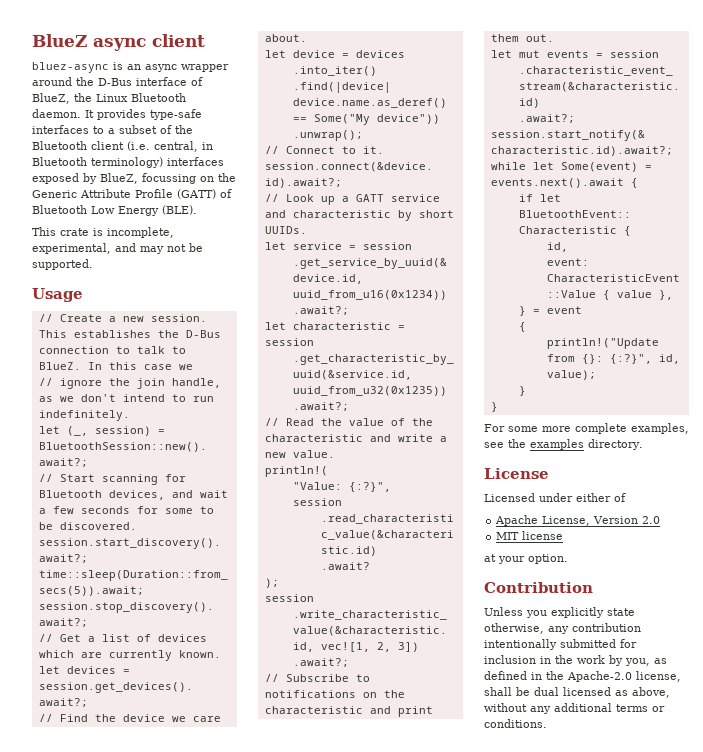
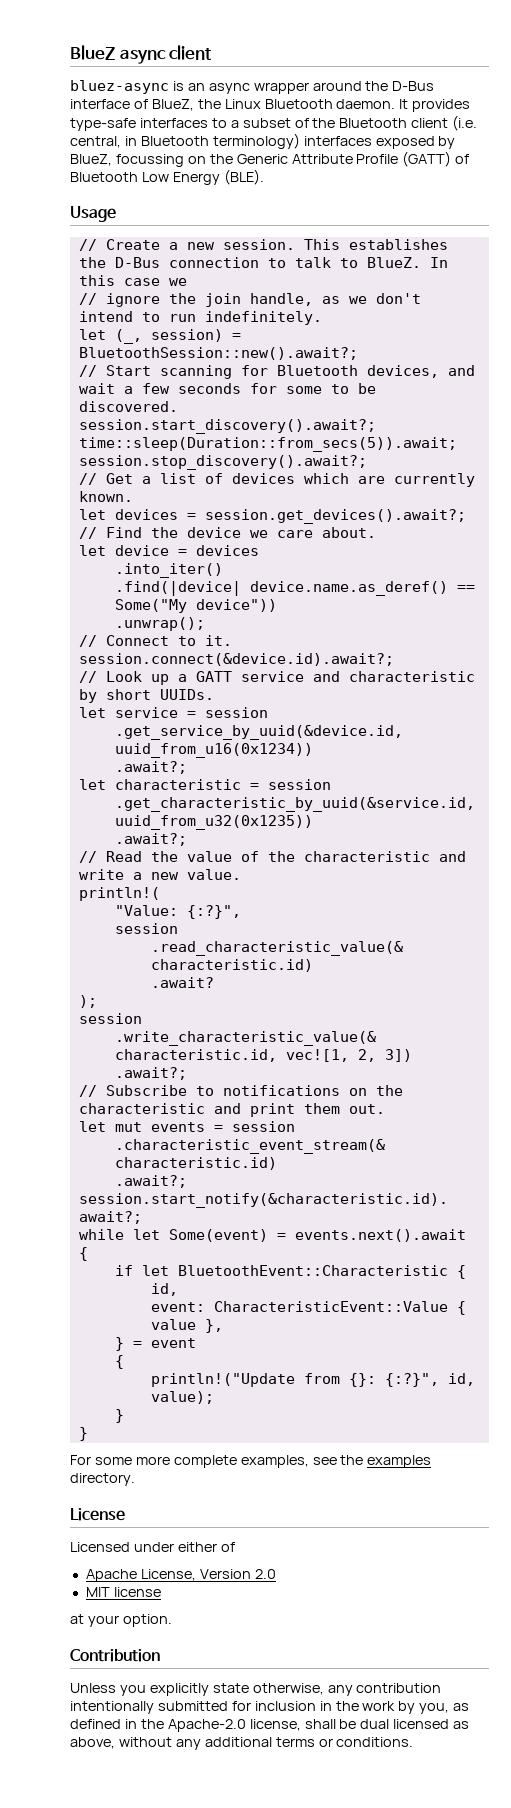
- This crate is incomplete, experimental, and may not be supported.

